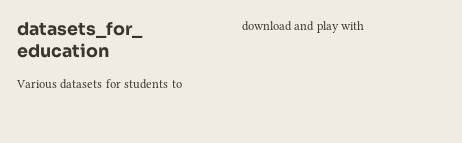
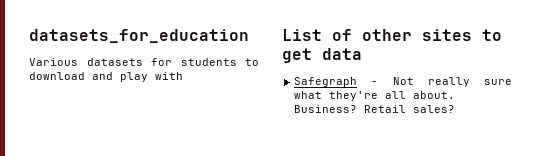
+ List of other sites to get data
+ Safegraph - Not really sure what they're all about. Business? Retail sales?

